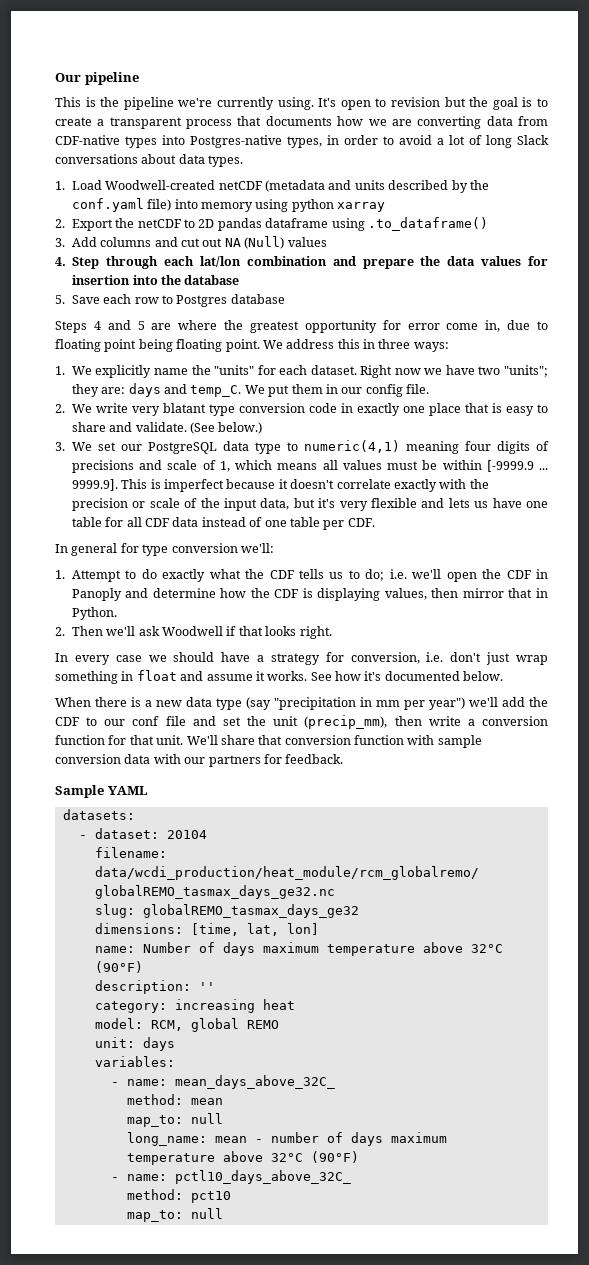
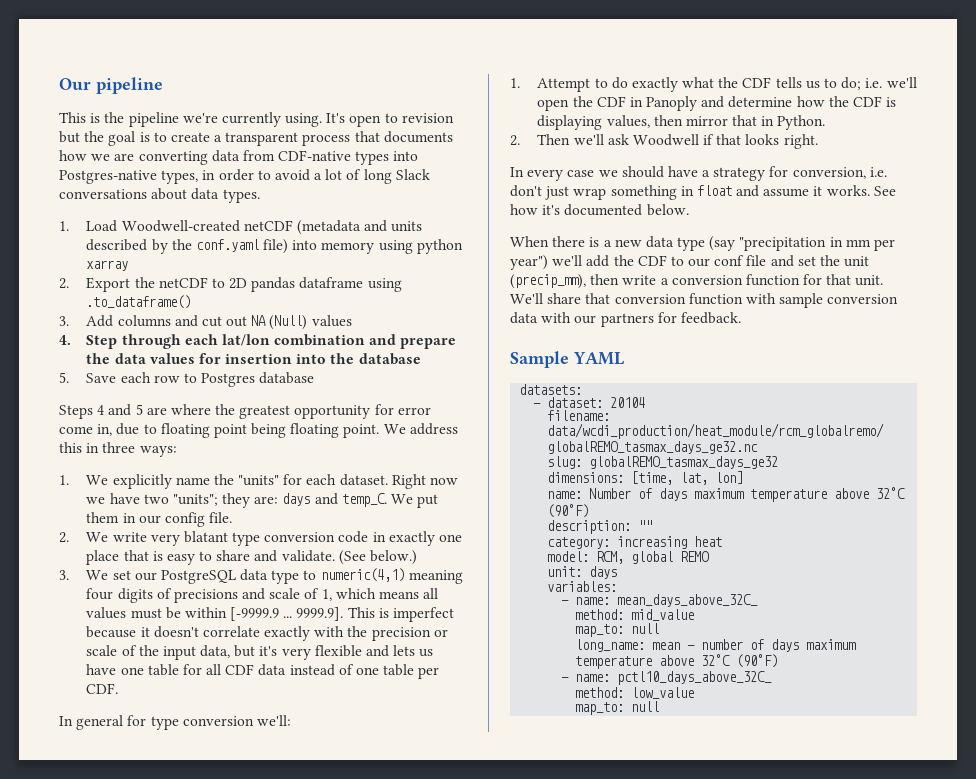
- description: ''
+ description: ""
- method: mean
+ method: mid_value
- method: pct10
+ method: low_value

